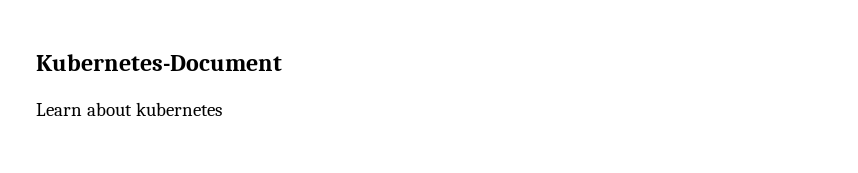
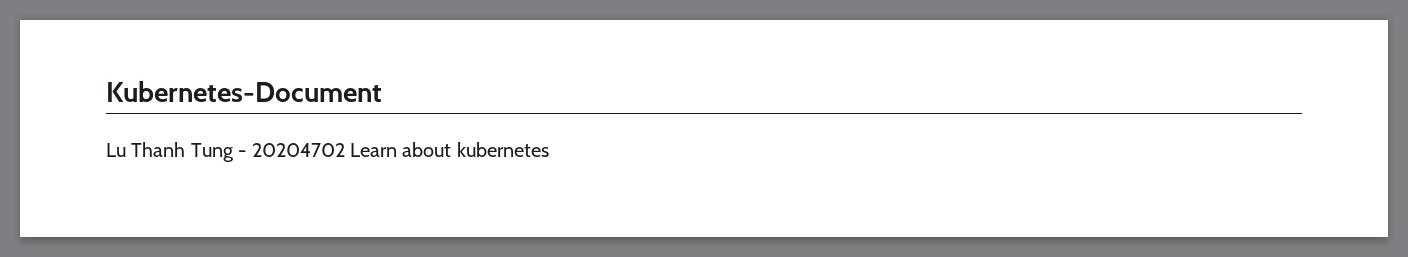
- Learn about kubernetes
+ Lu Thanh Tung - 20204702 Learn about kubernetes

